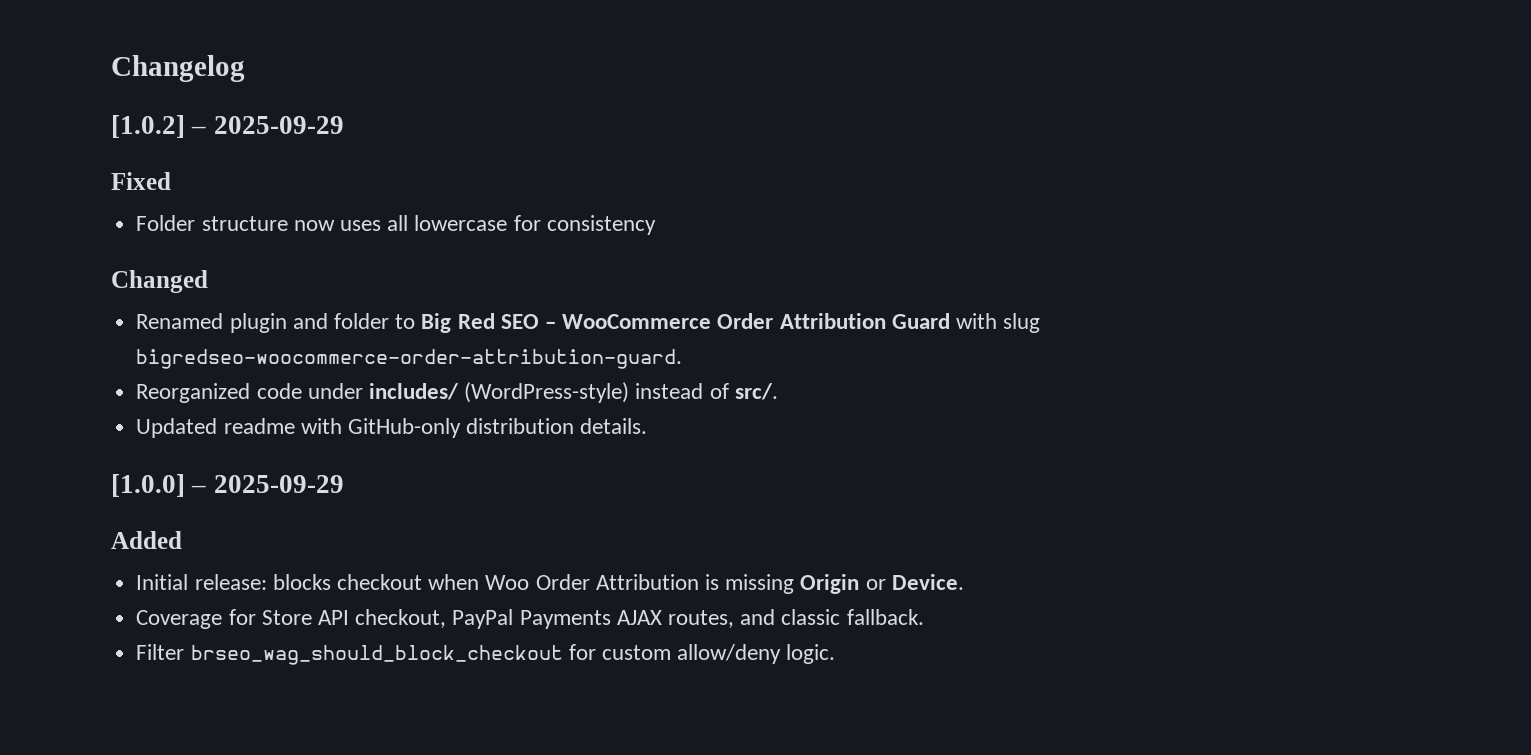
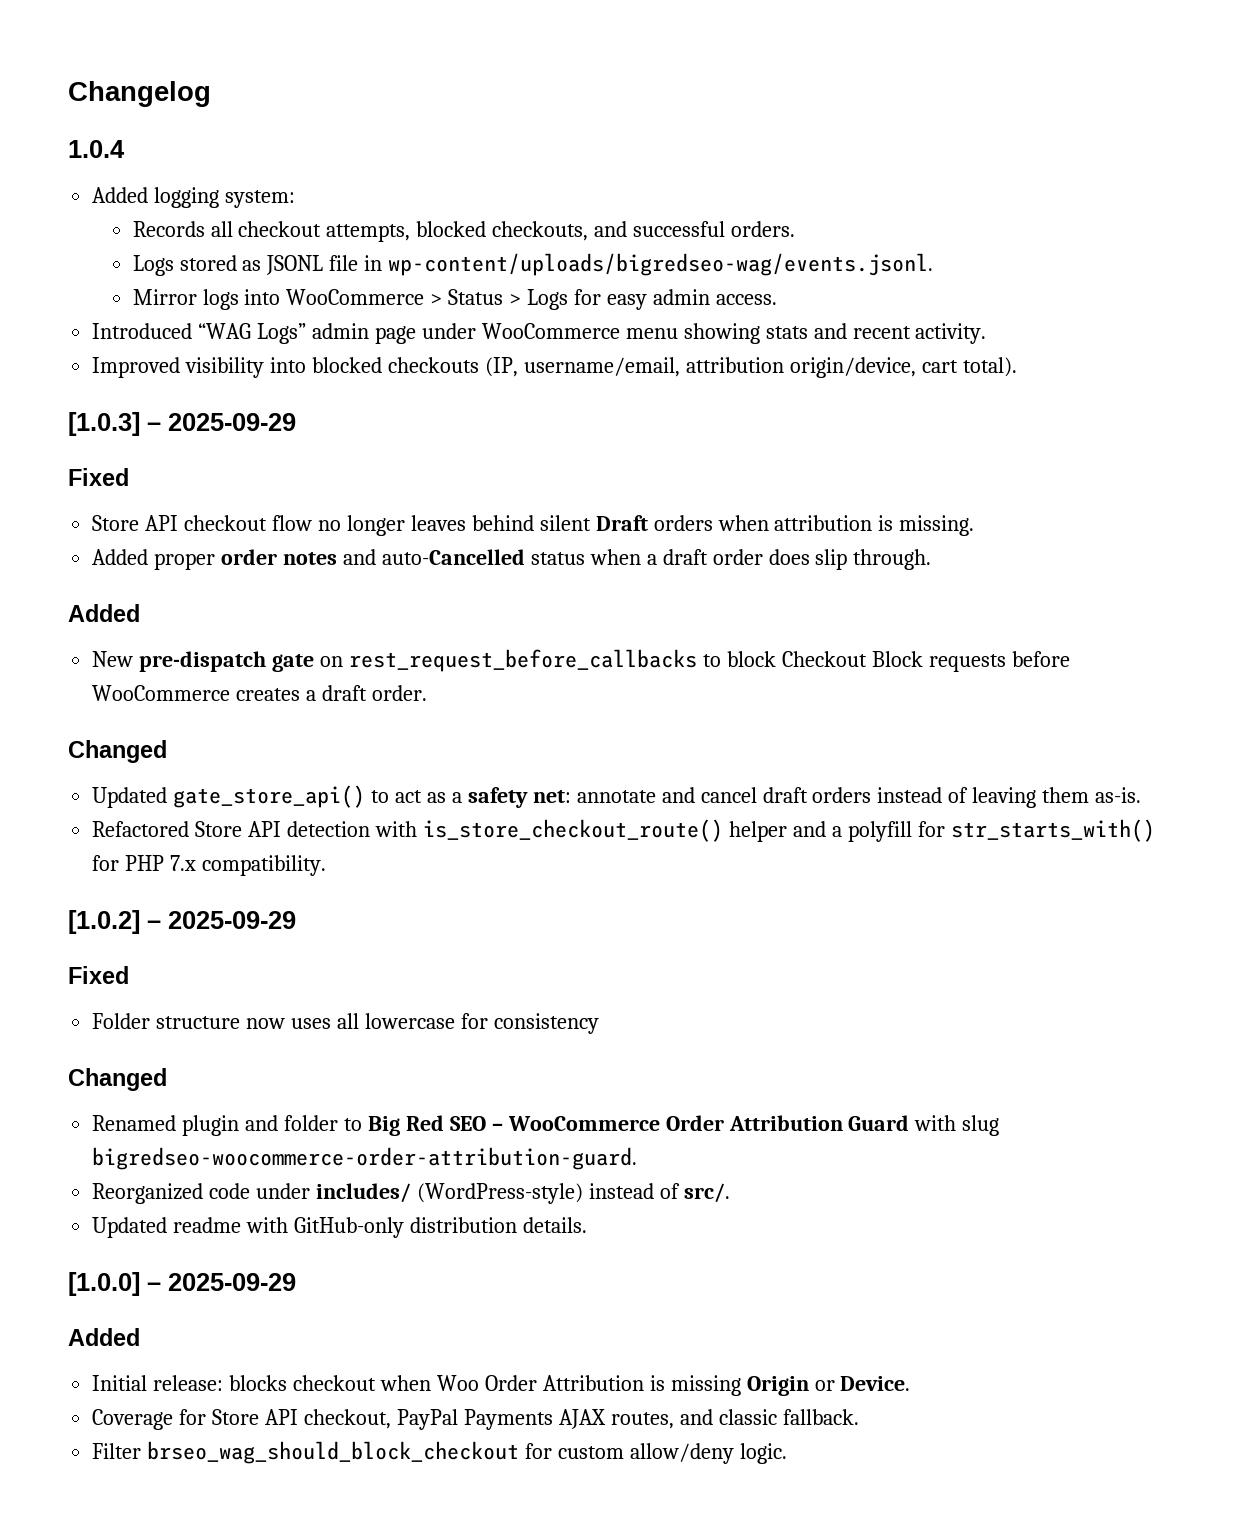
+ 1.0.4
+ Added logging system:
+ Records all checkout attempts, blocked checkouts, and successful orders.
+ Logs stored as JSONL file in wp-content/uploads/bigredseo-wag/events.jsonl.
+ Mirror logs into WooCommerce > Status > Logs for easy admin access.
+ Introduced “WAG Logs” admin page under WooCommerce menu showing stats and recent activity.
+ Improved visibility into blocked checkouts (IP, username/email, attribution origin/device, cart total).
+ [1.0.3] – 2025-09-29
+ Fixed
+ Store API checkout flow no longer leaves behind silent Draft orders when attribution is missing.
+ Added proper order notes and auto-Cancelled status when a draft order does slip through.
+ Added
+ New pre-dispatch gate on rest_request_before_callbacks to block Checkout Block requests before WooCommerce creates a draft order.
+ Changed
+ Updated gate_store_api() to act as a safety net: annotate and cancel draft orders instead of leaving them as-is.
+ Refactored Store API detection with is_store_checkout_route() helper and a polyfill for str_starts_with() for PHP 7.x compatibility.

